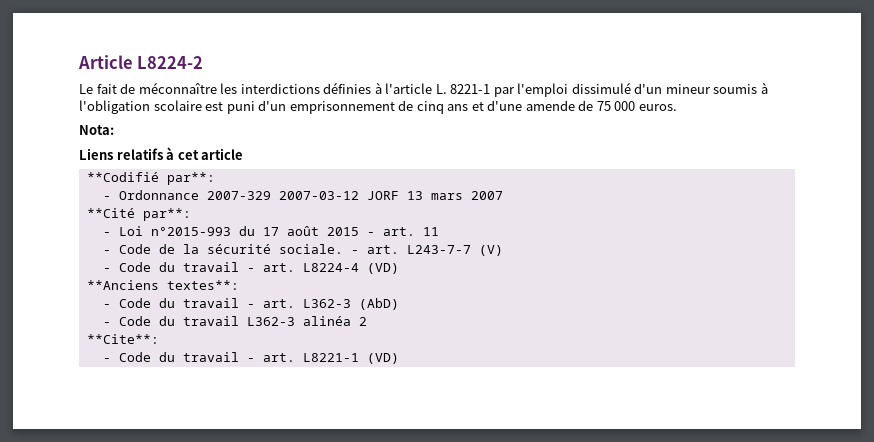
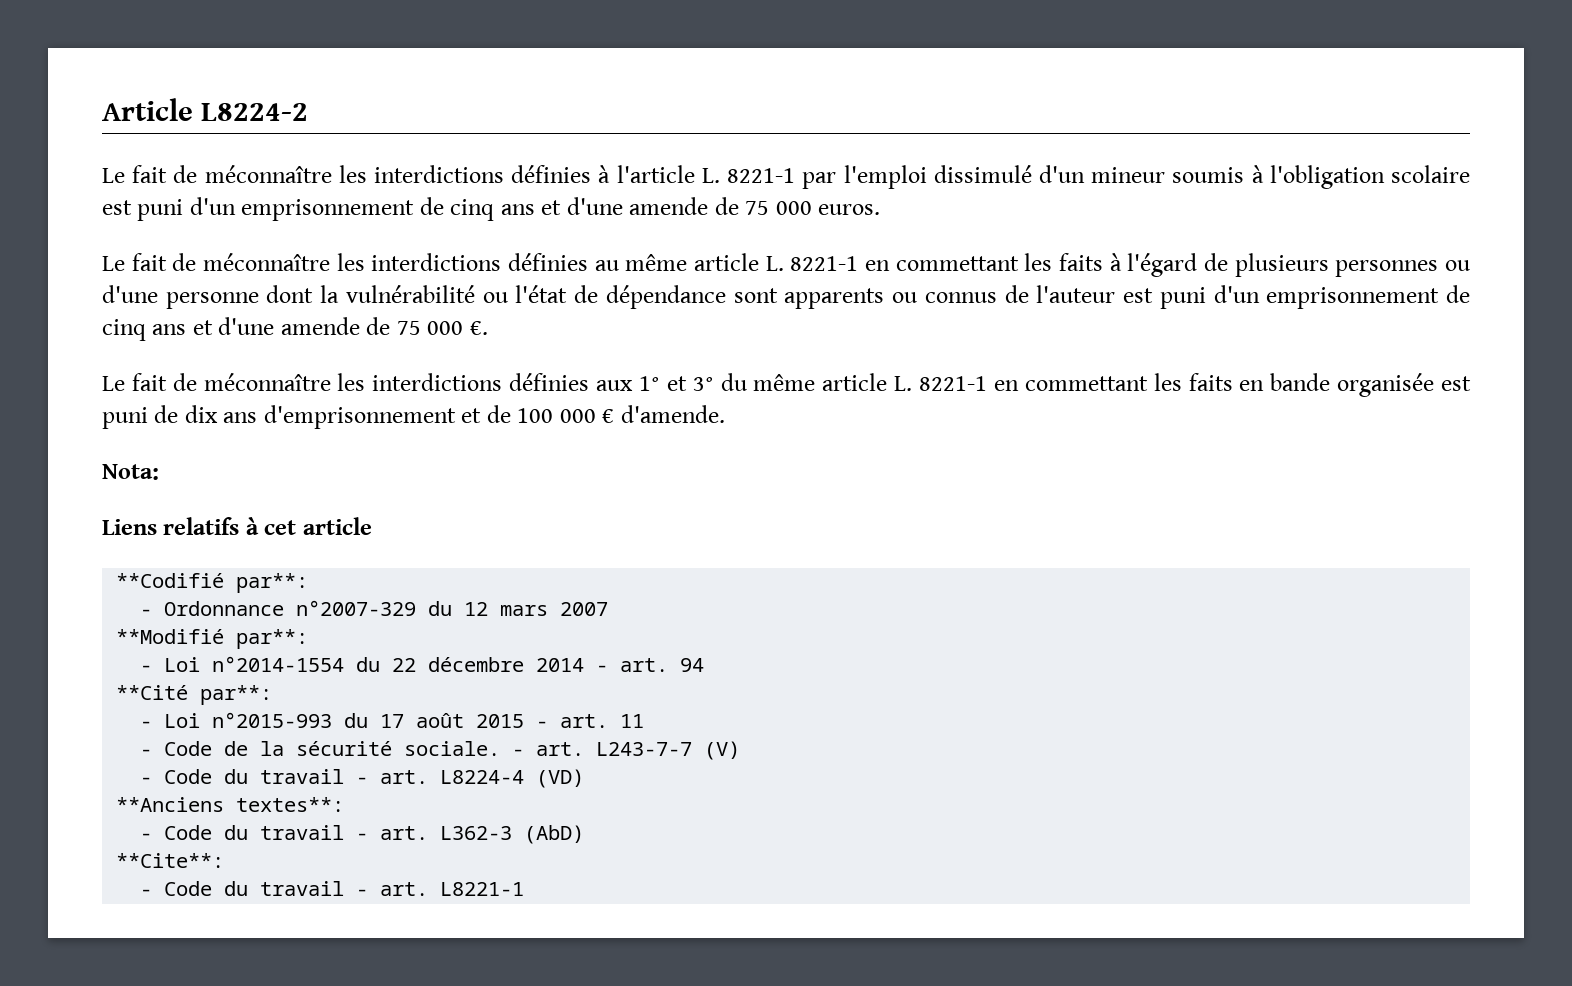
+ Le fait de méconnaître les interdictions définies au même article L. 8221-1 en commettant les faits à l'égard de plusieurs personnes ou d'une personne dont la vulnérabilité ou l'état de dépendance sont apparents ou connus de l'auteur est puni d'un emprisonnement de cinq ans et d'une amende de 75 000 €.
+ Le fait de méconnaître les interdictions définies aux 1° et 3° du même article L. 8221-1 en commettant les faits en bande organisée est puni de dix ans d'emprisonnement et de 100 000 € d'amende.
- - Ordonnance 2007-329 2007-03-12 JORF 13 mars 2007
+ - Ordonnance n°2007-329 du 12 mars 2007
+ **Modifié par**:
+ - Loi n°2014-1554 du 22 décembre 2014 - art. 94
- - Code du travail L362-3 alinéa 2
- - Code du travail - art. L8221-1 (VD)
+ - Code du travail - art. L8221-1

